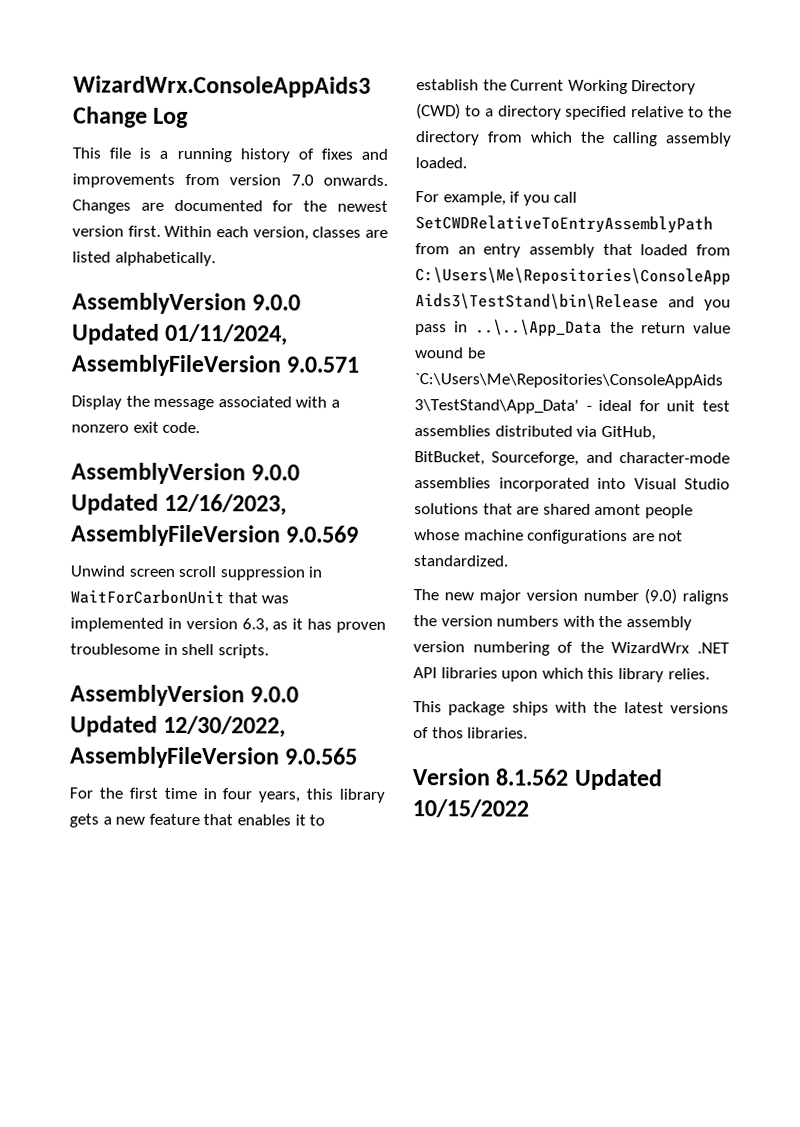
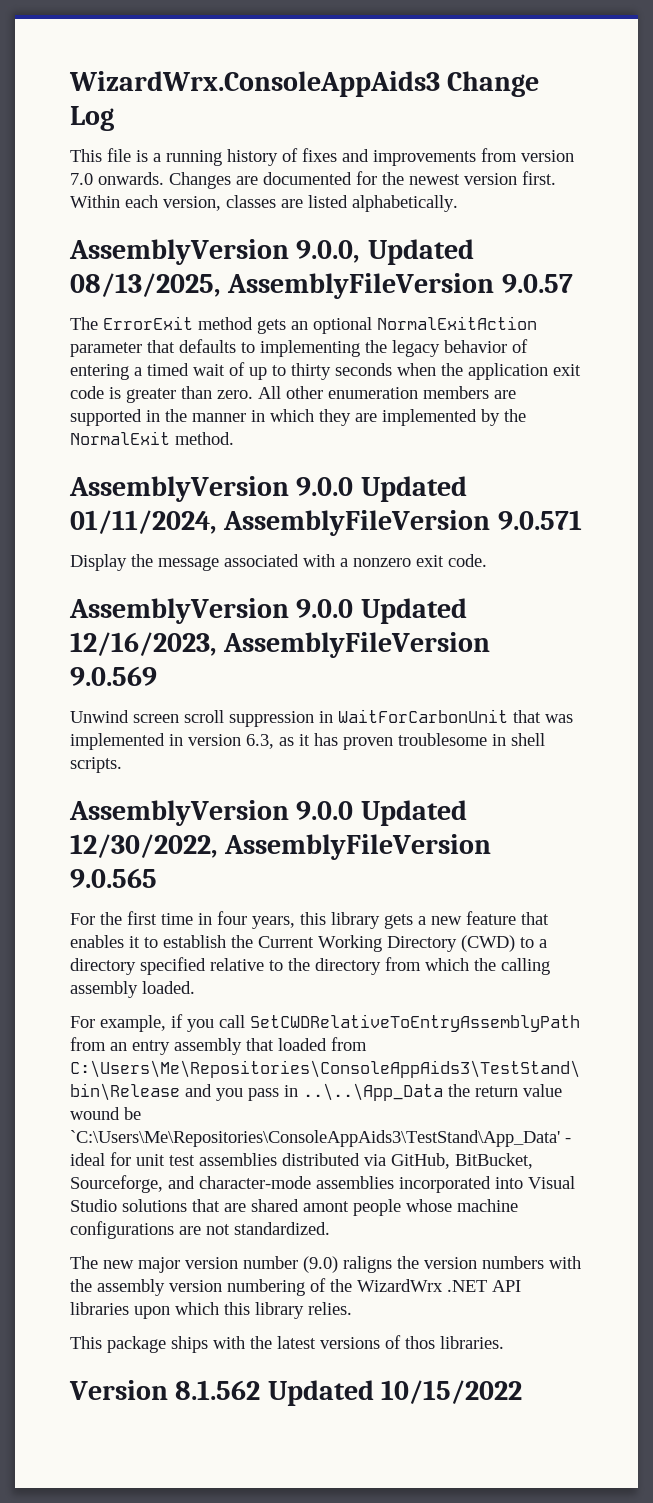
+ AssemblyVersion 9.0.0, Updated 08/13/2025, AssemblyFileVersion 9.0.57
+ The ErrorExit method gets an optional NormalExitAction parameter that defaults to implementing the legacy behavior of entering a timed wait of up to thirty seconds when the application exit code is greater than zero. All other enumeration members are supported in the manner in which they are implemented by the NormalExit method.

